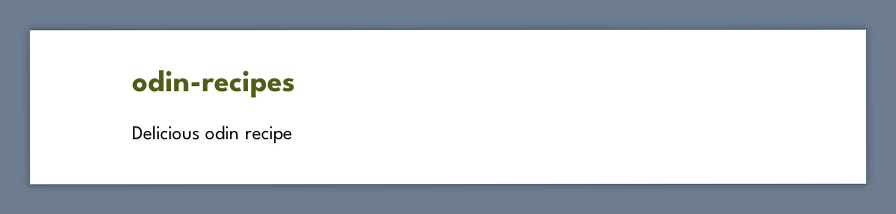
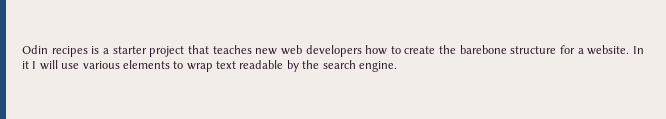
- odin-recipes
- Delicious odin recipe
+ Odin recipes is a starter project that teaches new web developers how to create the barebone structure for a website. In it I will use various elements to wrap text readable by the search engine.

